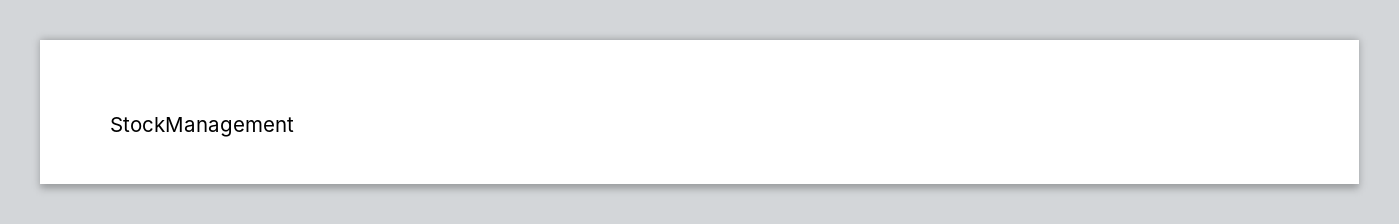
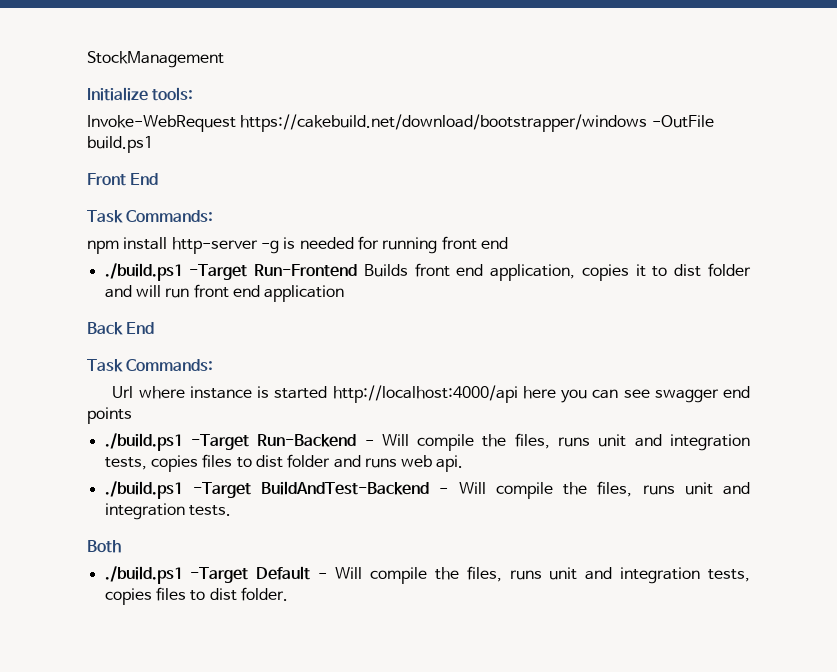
+ Initialize tools:
+ Invoke-WebRequest https://cakebuild.net/download/bootstrapper/windows -OutFile build.ps1
+ Front End
+ Task Commands:
+ npm install http-server -g is needed for running front end
+ ./build.ps1 -Target Run-Frontend Builds front end application, copies it to dist folder and will run front end application
+ Back End
+ Task Commands:
+ Url where instance is started http://localhost:4000/api here you can see swagger end points
+ ./build.ps1 -Target Run-Backend - Will compile the files, runs unit and integration tests, copies files to dist folder and runs web api.
+ ./build.ps1 -Target BuildAndTest-Backend - Will compile the files, runs unit and integration tests.
+ Both
+ ./build.ps1 -Target Default - Will compile the files, runs unit and integration tests, copies files to dist folder.

